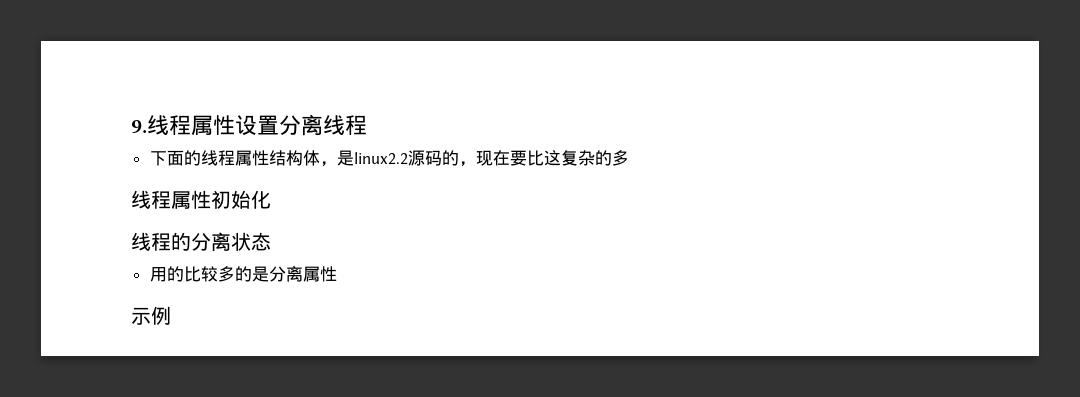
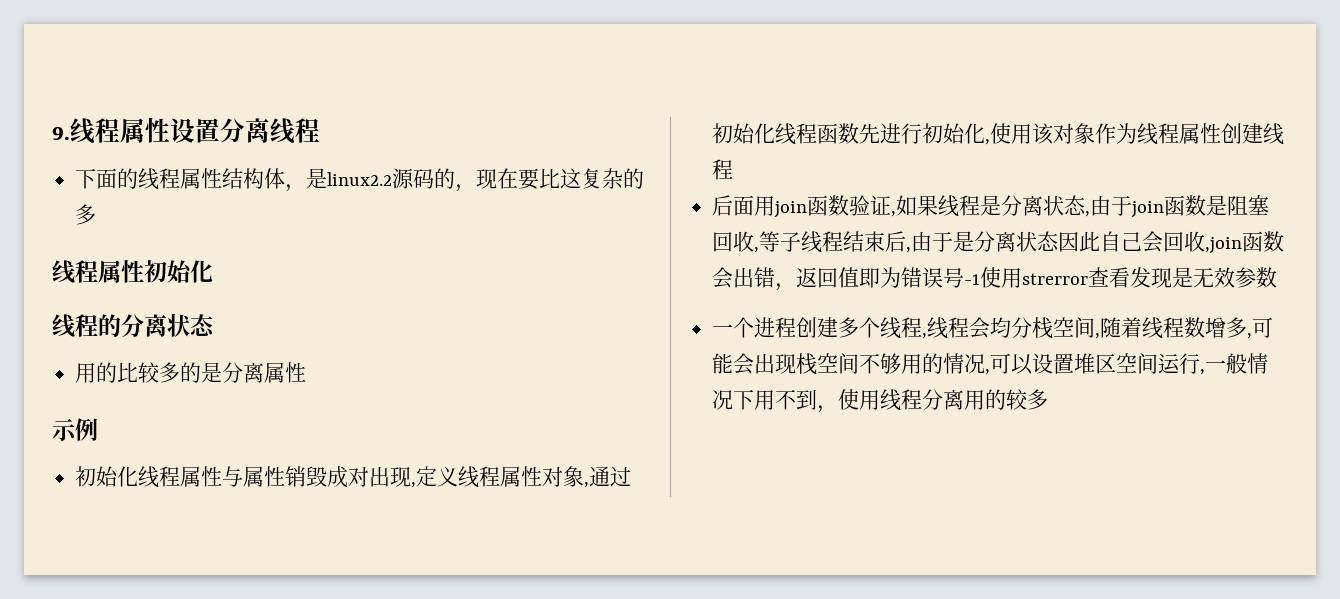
+ 初始化线程属性与属性销毁成对出现,定义线程属性对象,通过初始化线程函数先进行初始化,使用该对象作为线程属性创建线程
+ 后面用join函数验证,如果线程是分离状态,由于join函数是阻塞回收,等子线程结束后,由于是分离状态因此自己会回收,join函数会出错，返回值即为错误号-1使用strerror查看发现是无效参数
+ 一个进程创建多个线程,线程会均分栈空间,随着线程数增多,可能会出现栈空间不够用的情况,可以设置堆区空间运行,一般情况下用不到，使用线程分离用的较多

